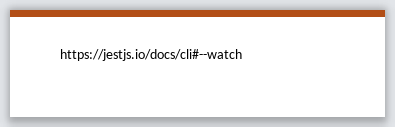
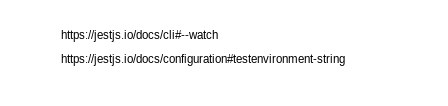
+ https://jestjs.io/docs/configuration#testenvironment-string

